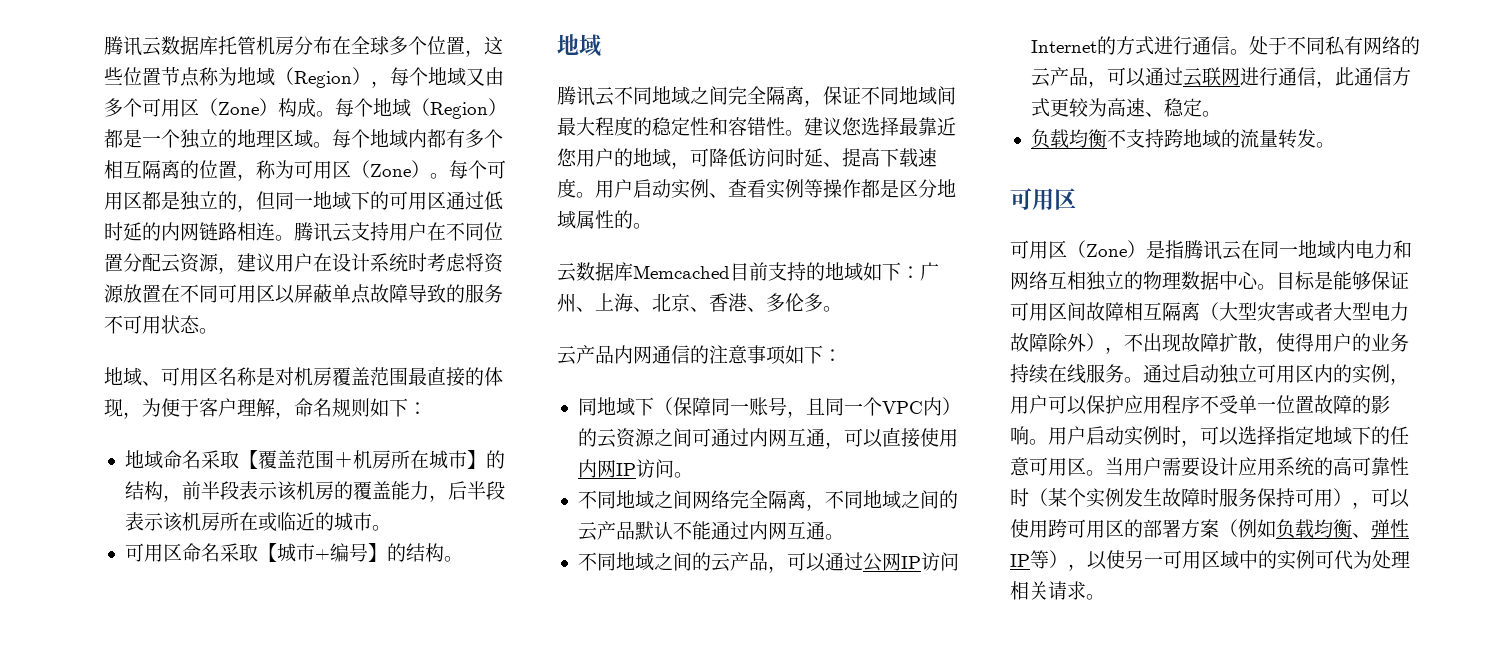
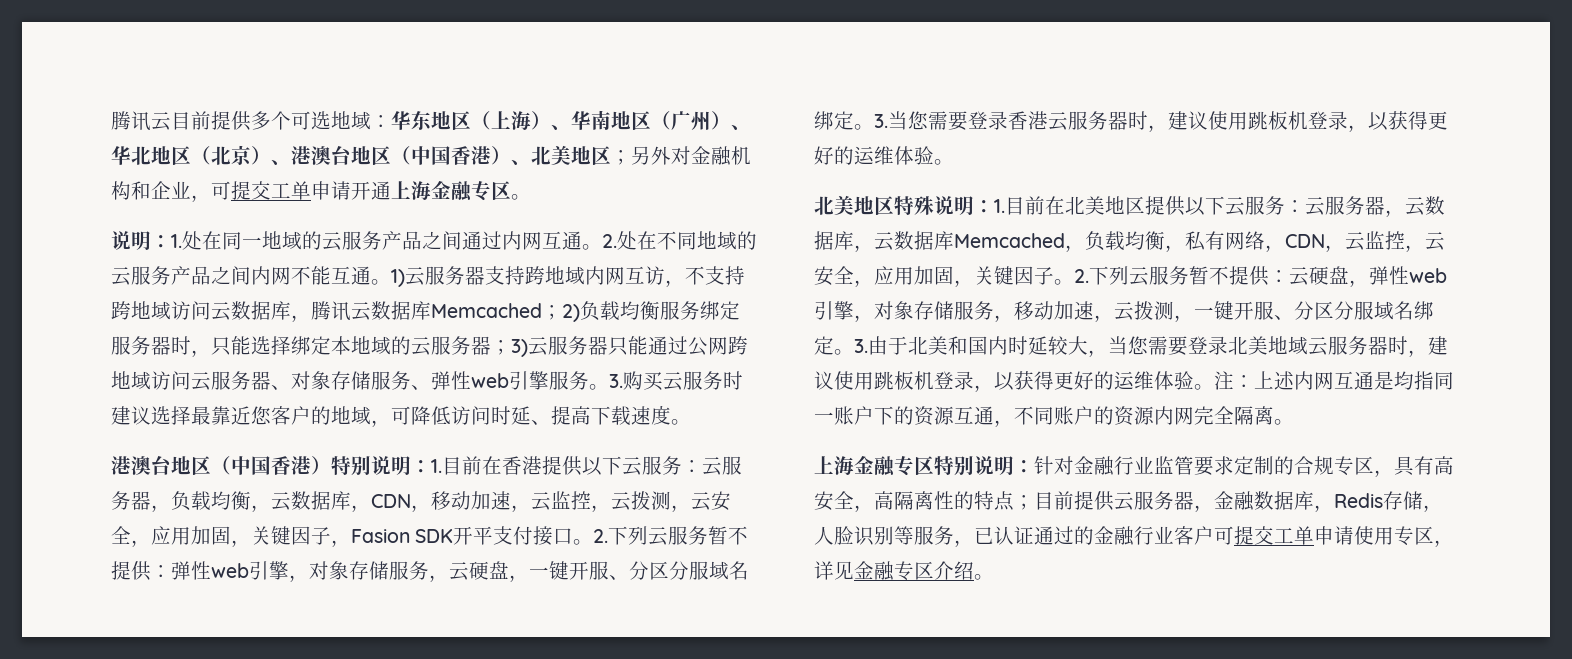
- 腾讯云数据库托管机房分布在全球多个位置，这些位置节点称为地域（Region），每个地域又由多个可用区（Zone）构成。每个地域（Region）都是一个独立的地理区域。每个地域内都有多个相互隔离的位置，称为可用区（Zone）。每个可用区都是独立的，但同一地域下的可用区通过低时延的内网链路相连。腾讯云支持用户在不同位置分配云资源，建议用户在设计系统时考虑将资源放置在不同可用区以屏蔽单点故障导致的服务不可用状态。
- 地域、可用区名称是对机房覆盖范围最直接的体现，为便于客户理解，命名规则如下：
- 地域命名采取【覆盖范围＋机房所在城市】的结构，前半段表示该机房的覆盖能力，后半段表示该机房所在或临近的城市。
- 可用区命名采取【城市+编号】的结构。
- 地域
- 腾讯云不同地域之间完全隔离，保证不同地域间最大程度的稳定性和容错性。建议您选择最靠近您用户的地域，可降低访问时延、提高下载速度。用户启动实例、查看实例等操作都是区分地域属性的。
- 云数据库Memcached目前支持的地域如下：广州、上海、北京、香港、多伦多。
- 云产品内网通信的注意事项如下：
- 同地域下（保障同一账号，且同一个VPC内）的云资源之间可通过内网互通，可以直接使用内网IP访问。
- 不同地域之间网络完全隔离，不同地域之间的云产品默认不能通过内网互通。
- 不同地域之间的云产品，可以通过公网IP访问Internet的方式进行通信。处于不同私有网络的云产品，可以通过云联网进行通信，此通信方式更较为高速、稳定。
- 负载均衡不支持跨地域的流量转发。
- 可用区
- 可用区（Zone）是指腾讯云在同一地域内电力和网络互相独立的物理数据中心。目标是能够保证可用区间故障相互隔离（大型灾害或者大型电力故障除外），不出现故障扩散，使得用户的业务持续在线服务。通过启动独立可用区内的实例，用户可以保护应用程序不受单一位置故障的影响。用户启动实例时，可以选择指定地域下的任意可用区。当用户需要设计应用系统的高可靠性时（某个实例发生故障时服务保持可用），可以使用跨可用区的部署方案（例如负载均衡、弹性IP等），以使另一可用区域中的实例可代为处理相关请求。
+ 腾讯云目前提供多个可选地域：华东地区（上海）、华南地区（广州）、华北地区（北京）、港澳台地区（中国香港）、北美地区；另外对金融机构和企业，可提交工单申请开通上海金融专区。
+ 说明：1.处在同一地域的云服务产品之间通过内网互通。2.处在不同地域的云服务产品之间内网不能互通。1)云服务器支持跨地域内网互访，不支持跨地域访问云数据库，腾讯云数据库Memcached；2)负载均衡服务绑定服务器时，只能选择绑定本地域的云服务器；3)云服务器只能通过公网跨地域访问云服务器、对象存储服务、弹性web引擎服务。3.购买云服务时建议选择最靠近您客户的地域，可降低访问时延、提高下载速度。
+ 港澳台地区（中国香港）特别说明：1.目前在香港提供以下云服务：云服务器，负载均衡，云数据库，CDN，移动加速，云监控，云拨测，云安全，应用加固，关键因子，Fasion SDK开平支付接口。2.下列云服务暂不提供：弹性web引擎，对象存储服务，云硬盘，一键开服、分区分服域名绑定。3.当您需要登录香港云服务器时，建议使用跳板机登录，以获得更好的运维体验。
+ 北美地区特殊说明：1.目前在北美地区提供以下云服务：云服务器，云数据库，云数据库Memcached，负载均衡，私有网络，CDN，云监控，云安全，应用加固，关键因子。2.下列云服务暂不提供：云硬盘，弹性web引擎，对象存储服务，移动加速，云拨测，一键开服、分区分服域名绑定。3.由于北美和国内时延较大，当您需要登录北美地域云服务器时，建议使用跳板机登录，以获得更好的运维体验。注：上述内网互通是均指同一账户下的资源互通，不同账户的资源内网完全隔离。
+ 上海金融专区特别说明：针对金融行业监管要求定制的合规专区，具有高安全，高隔离性的特点；目前提供云服务器，金融数据库，Redis存储，人脸识别等服务，已认证通过的金融行业客户可提交工单申请使用专区，详见金融专区介绍。

